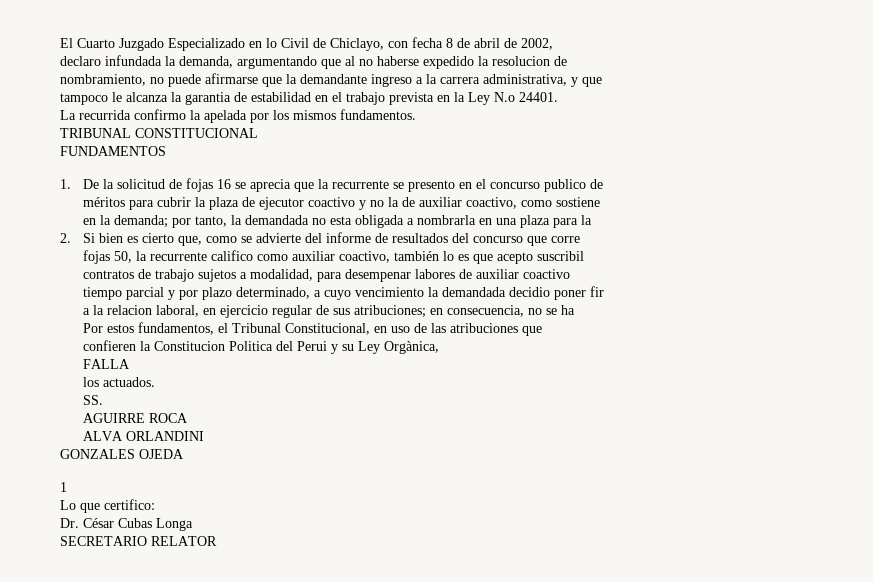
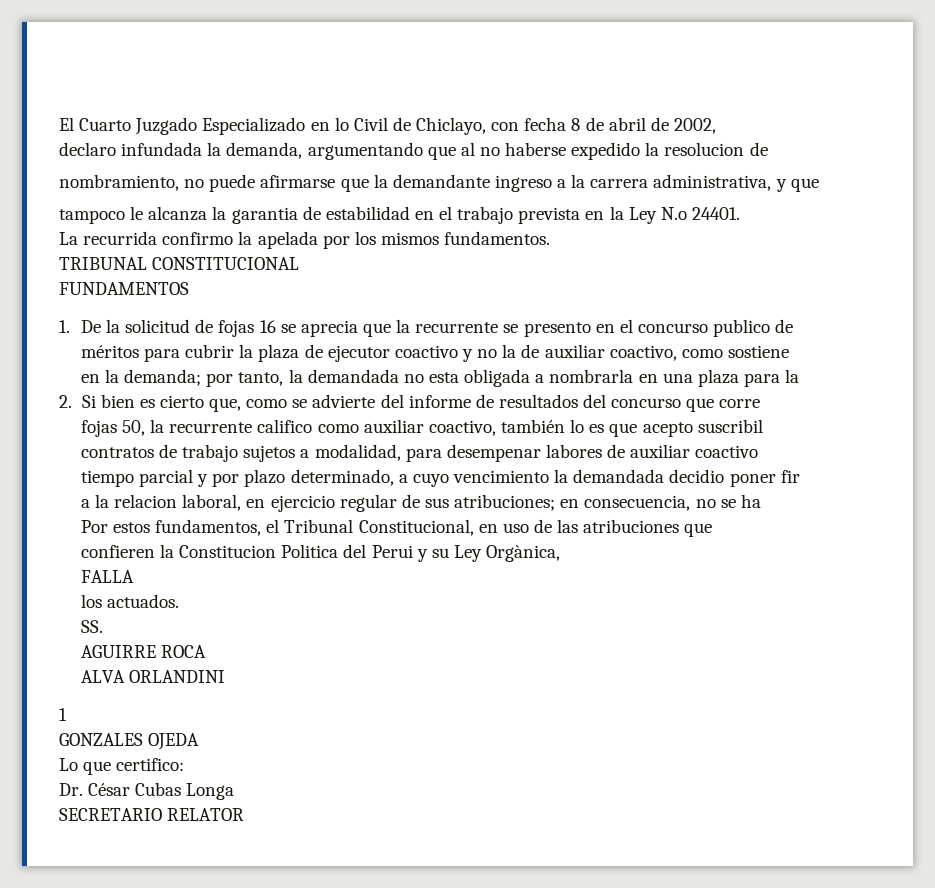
+ 1
- 1

